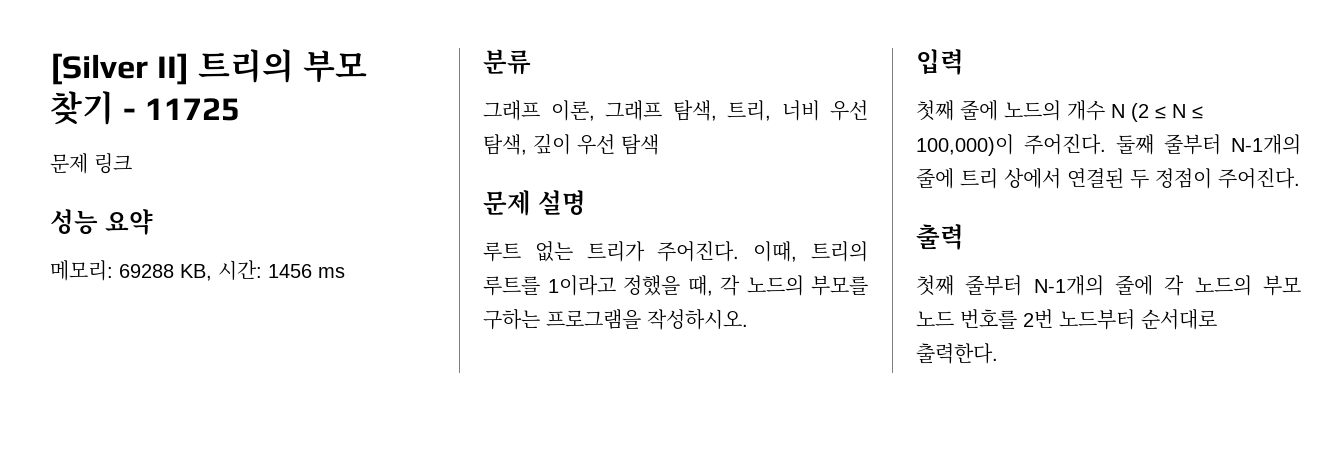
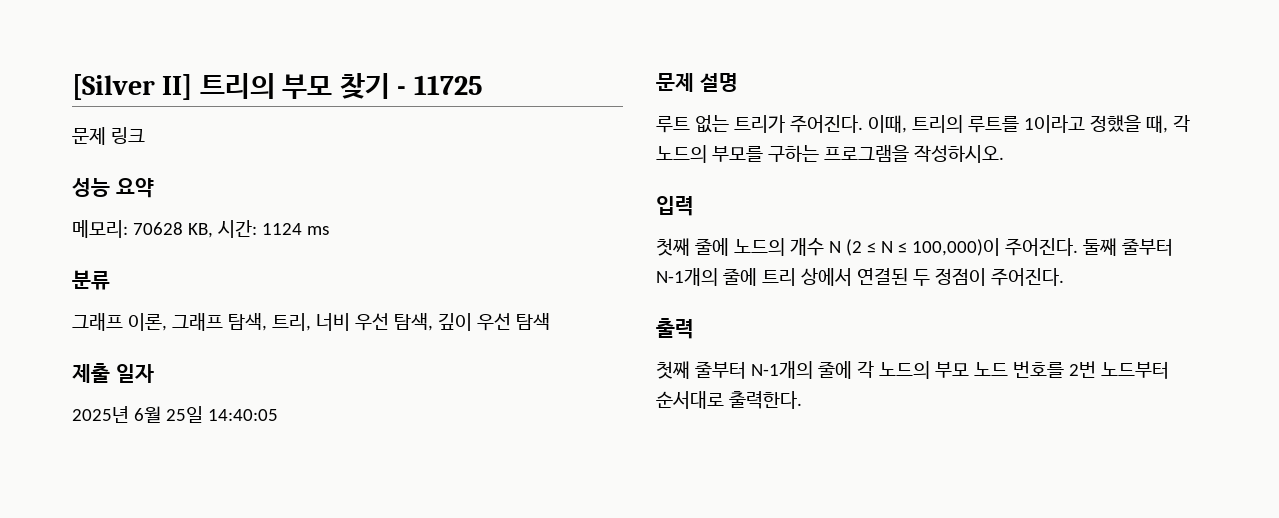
- 메모리: 69288 KB, 시간: 1456 ms
+ 메모리: 70628 KB, 시간: 1124 ms
+ 제출 일자
+ 2025년 6월 25일 14:40:05

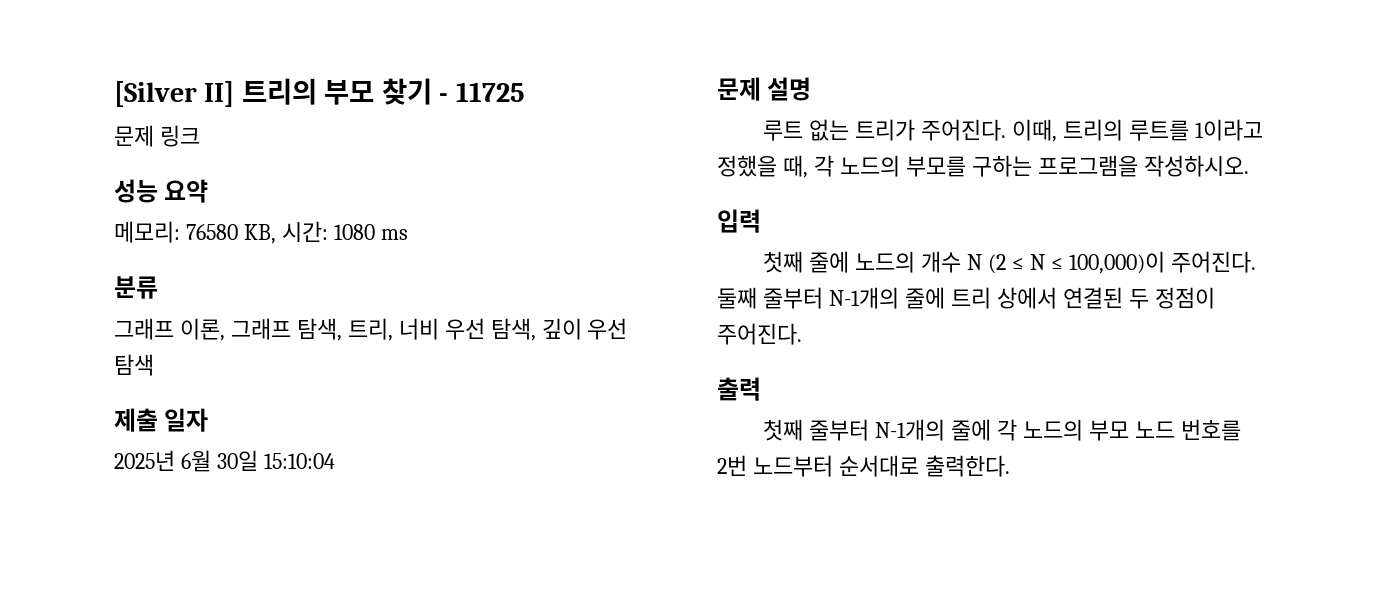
- 메모리: 70628 KB, 시간: 1124 ms
+ 메모리: 76580 KB, 시간: 1080 ms
- 2025년 6월 25일 14:40:05
+ 2025년 6월 30일 15:10:04

